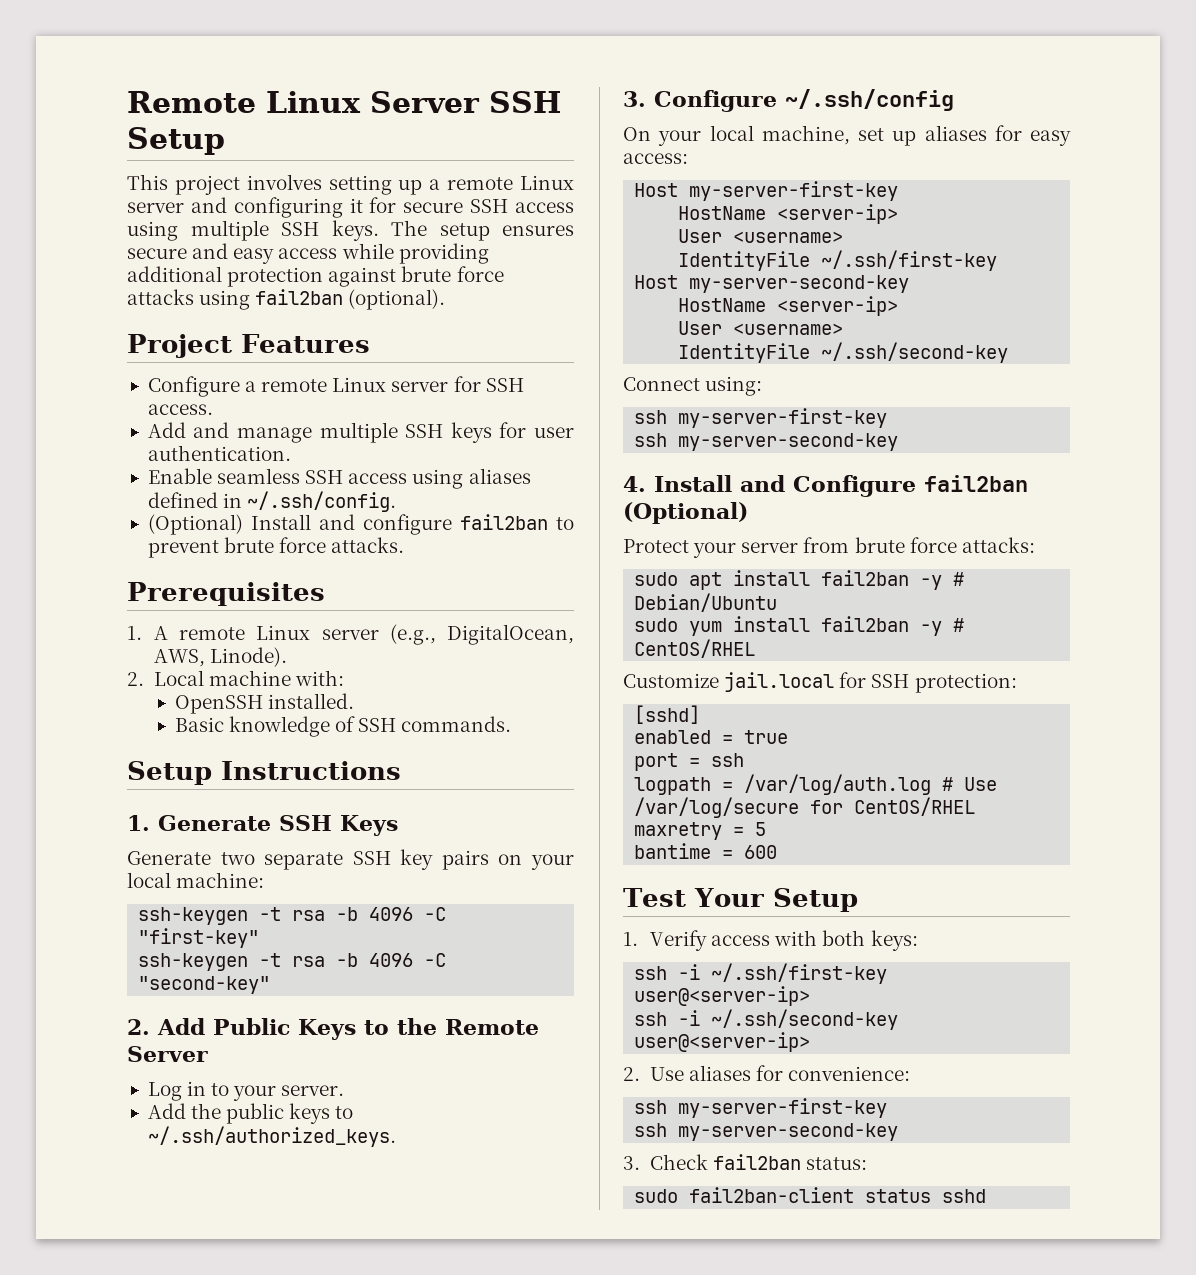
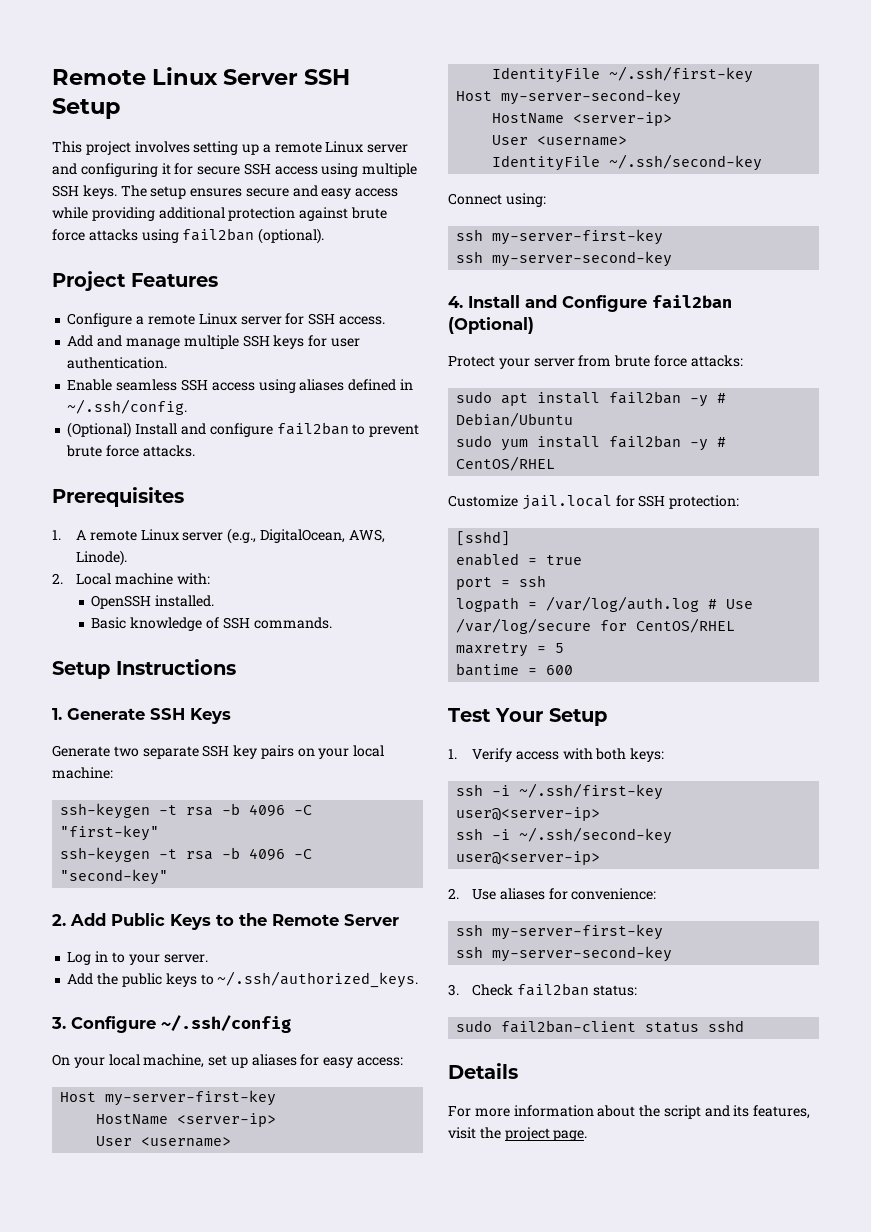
+ Details
+ For more information about the script and its features, visit the project page.

